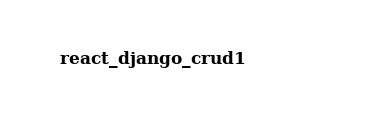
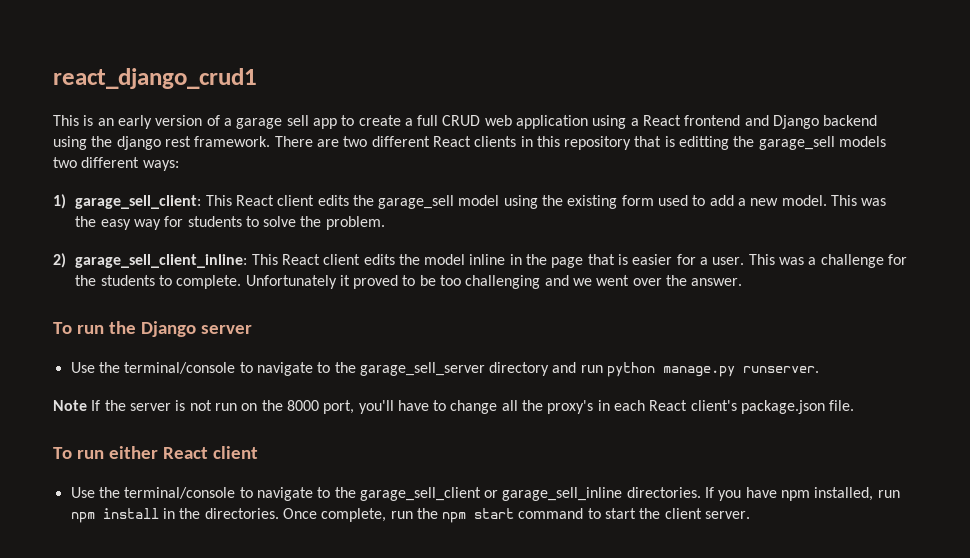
+ This is an early version of a garage sell app to create a full CRUD web application using a React frontend and Django backend using the django rest framework. There are two different React clients in this repository that is editting the garage_sell models two different ways:
+ 1) garage_sell_client: This React client edits the garage_sell model using the existing form used to add a new model. This was the easy way for students to solve the problem.
+ 2) garage_sell_client_inline: This React client edits the model inline in the page that is easier for a user. This was a challenge for the students to complete. Unfortunately it proved to be too challenging and we went over the answer.
+ To run the Django server
+ Use the terminal/console to navigate to the garage_sell_server directory and run python manage.py runserver.
+ Note If the server is not run on the 8000 port, you'll have to change all the proxy's in each React client's package.json file.
+ To run either React client
+ Use the terminal/console to navigate to the garage_sell_client or garage_sell_inline directories. If you have npm installed, run npm install in the directories. Once complete, run the npm start command to start the client server.

